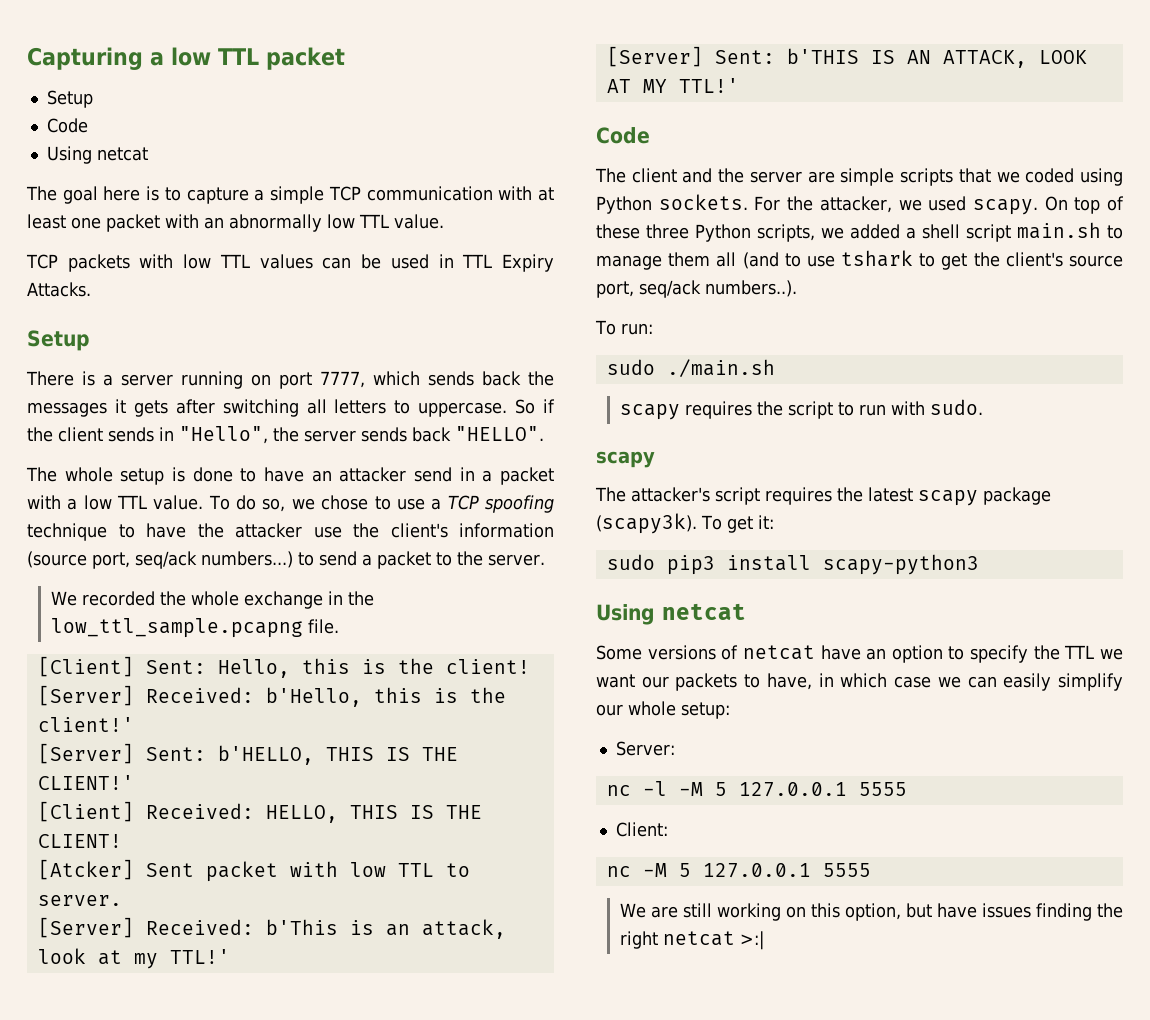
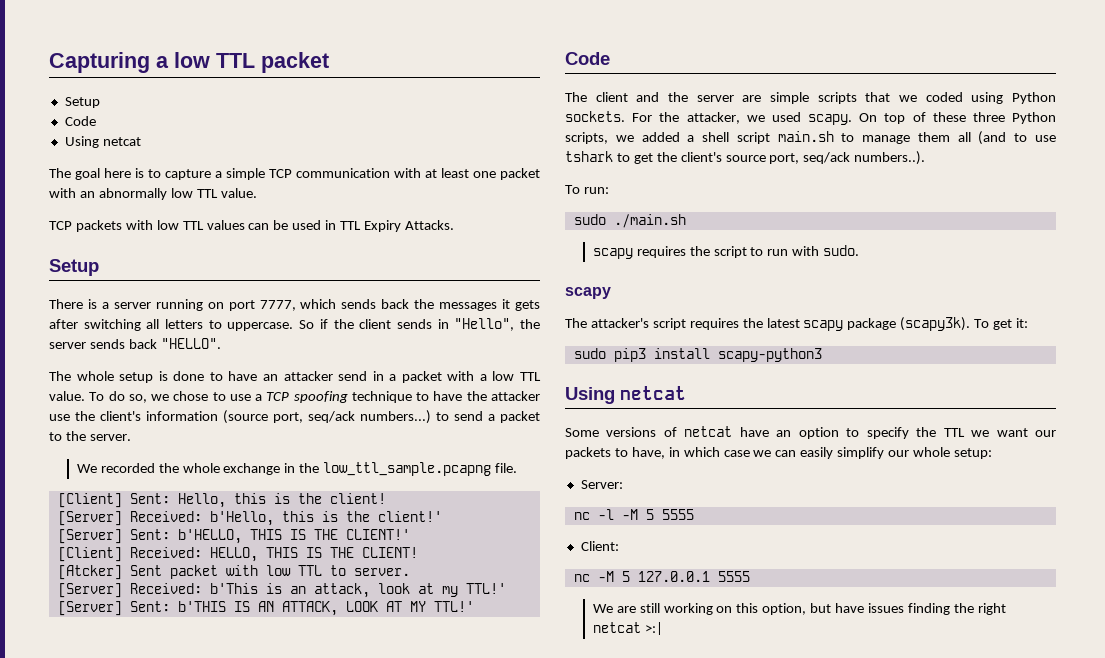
- nc -l -M 5 127.0.0.1 5555
+ nc -l -M 5 5555

